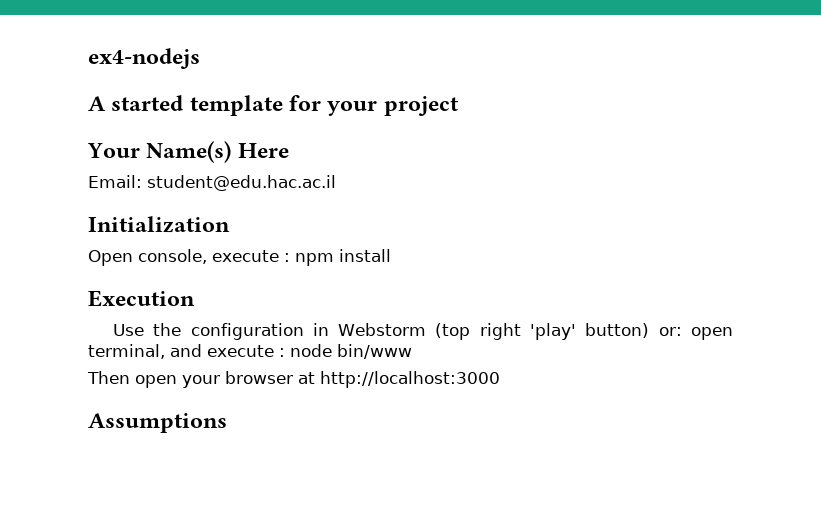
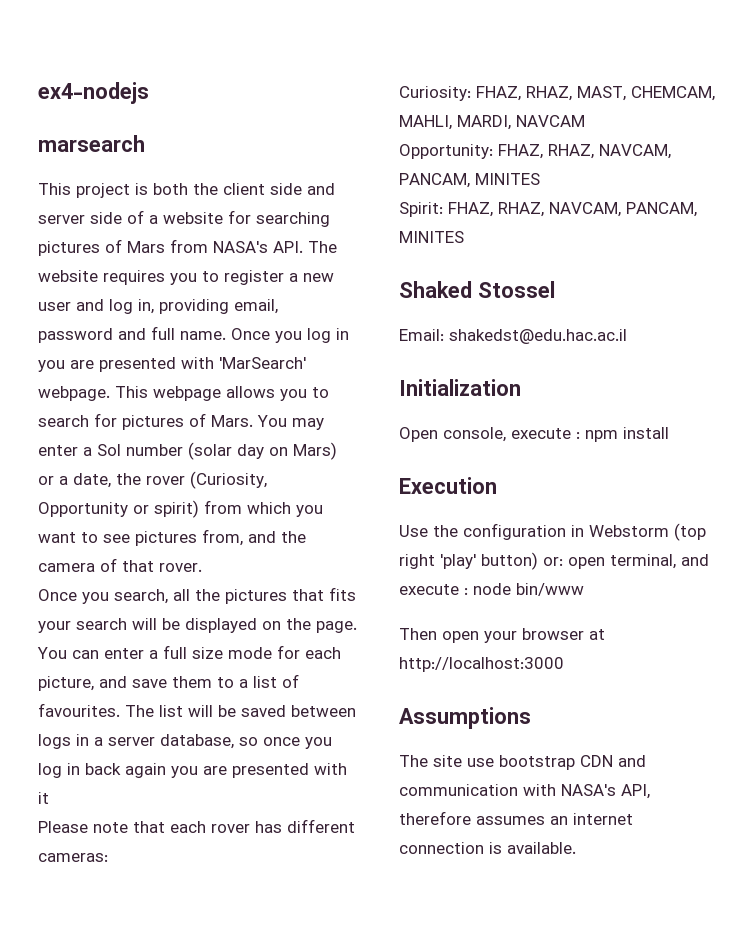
- A started template for your project
- Your Name(s) Here
+ marsearch
+ This project is both the client side and server side of a website for searching pictures of Mars from NASA's API. The website requires you to register a new user and log in, providing email, password and full name. Once you log in you are presented with 'MarSearch' webpage. This webpage allows you to search for pictures of Mars. You may enter a Sol number (solar day on Mars) or a date, the rover (Curiosity, Opportunity or spirit) from which you want to see pictures from, and the camera of that rover.
+ Once you search, all the pictures that fits your search will be displayed on the page. You can enter a full size mode for each picture, and save them to a list of favourites. The list will be saved between logs in a server database, so once you log in back again you are presented with it
+ Please note that each rover has different cameras:
+ Curiosity: FHAZ, RHAZ, MAST, CHEMCAM, MAHLI, MARDI, NAVCAM
+ Opportunity: FHAZ, RHAZ, NAVCAM, PANCAM, MINITES
+ Spirit: FHAZ, RHAZ, NAVCAM, PANCAM, MINITES
+ Shaked Stossel
- Email: student@edu.hac.ac.il
+ Email: shakedst@edu.hac.ac.il
+ The site use bootstrap CDN and communication with NASA's API, therefore assumes an internet connection is available.

